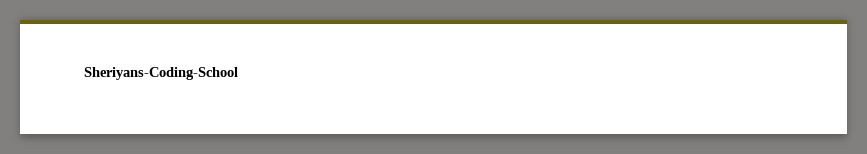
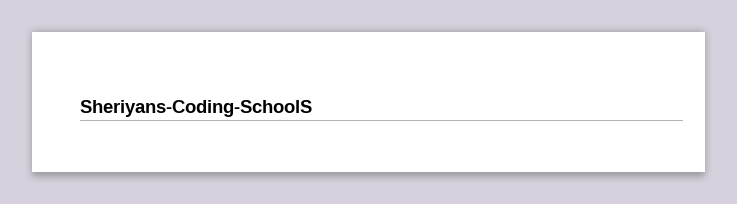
- Sheriyans-Coding-School
+ Sheriyans-Coding-SchoolS

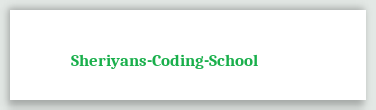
- Sheriyans-Coding-SchoolS
+ Sheriyans-Coding-School

